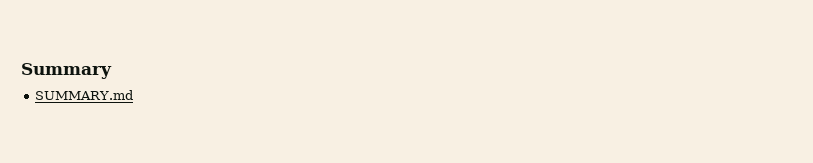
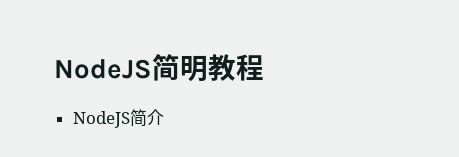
- Summary
- SUMMARY.md
+ NodeJS简明教程
+ NodeJS简介

